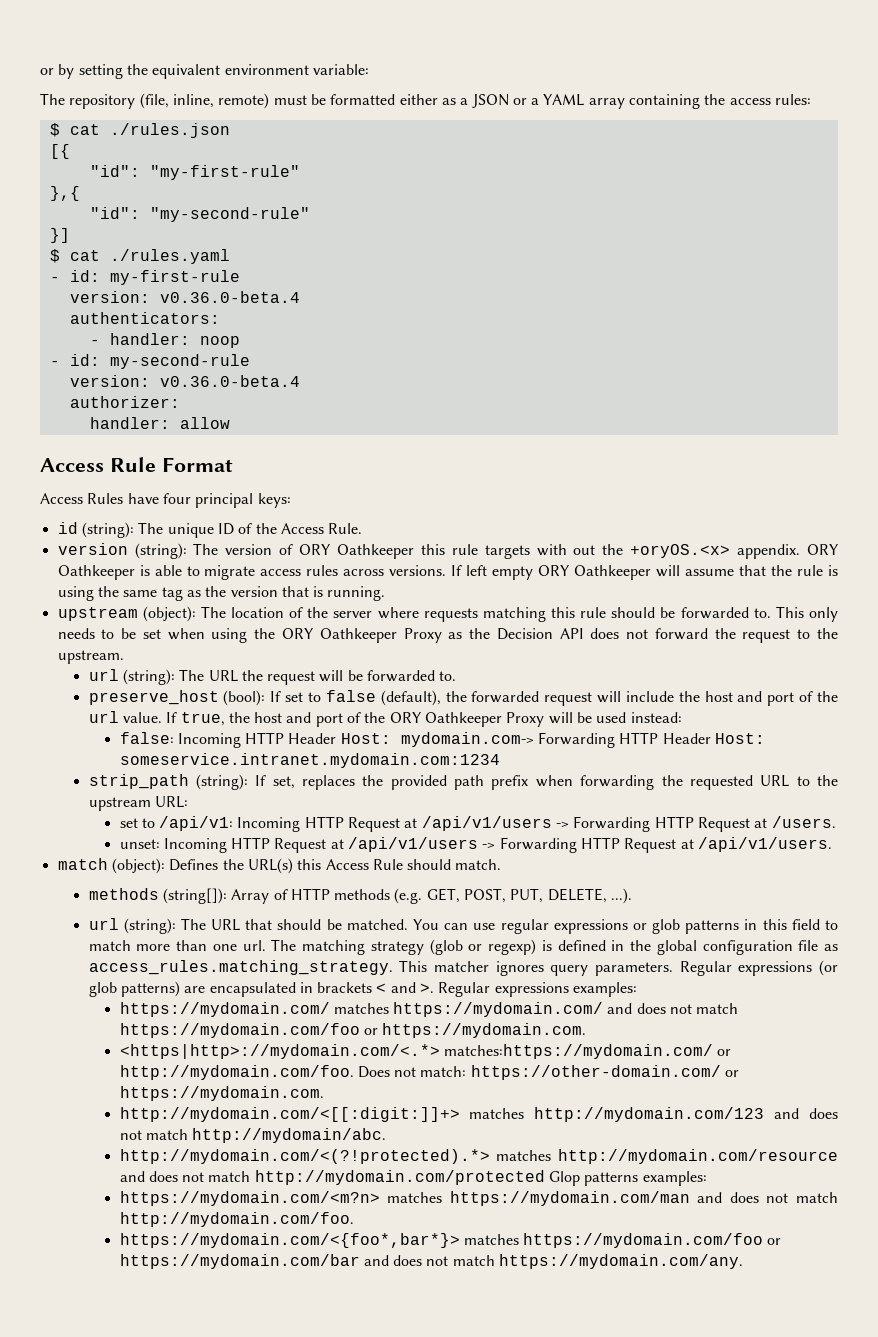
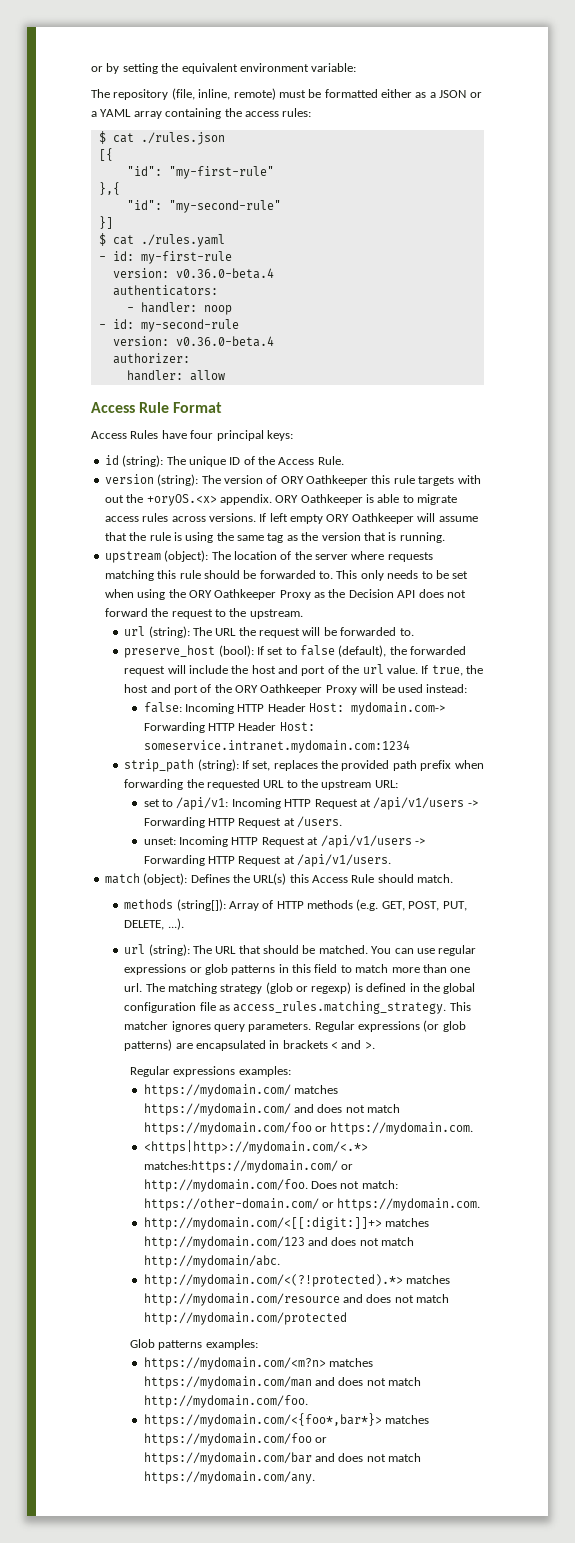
- Regular expressions (or glob patterns) are encapsulated in brackets < and >. Regular expressions examples:
+ Regular expressions (or glob patterns) are encapsulated in brackets < and >.
+ Regular expressions examples:
- http://mydomain.com/<(?!protected).*> matches http://mydomain.com/resource and does not match http://mydomain.com/protected Glop patterns examples:
+ http://mydomain.com/<(?!protected).*> matches http://mydomain.com/resource and does not match http://mydomain.com/protected
+ Glob patterns examples:

